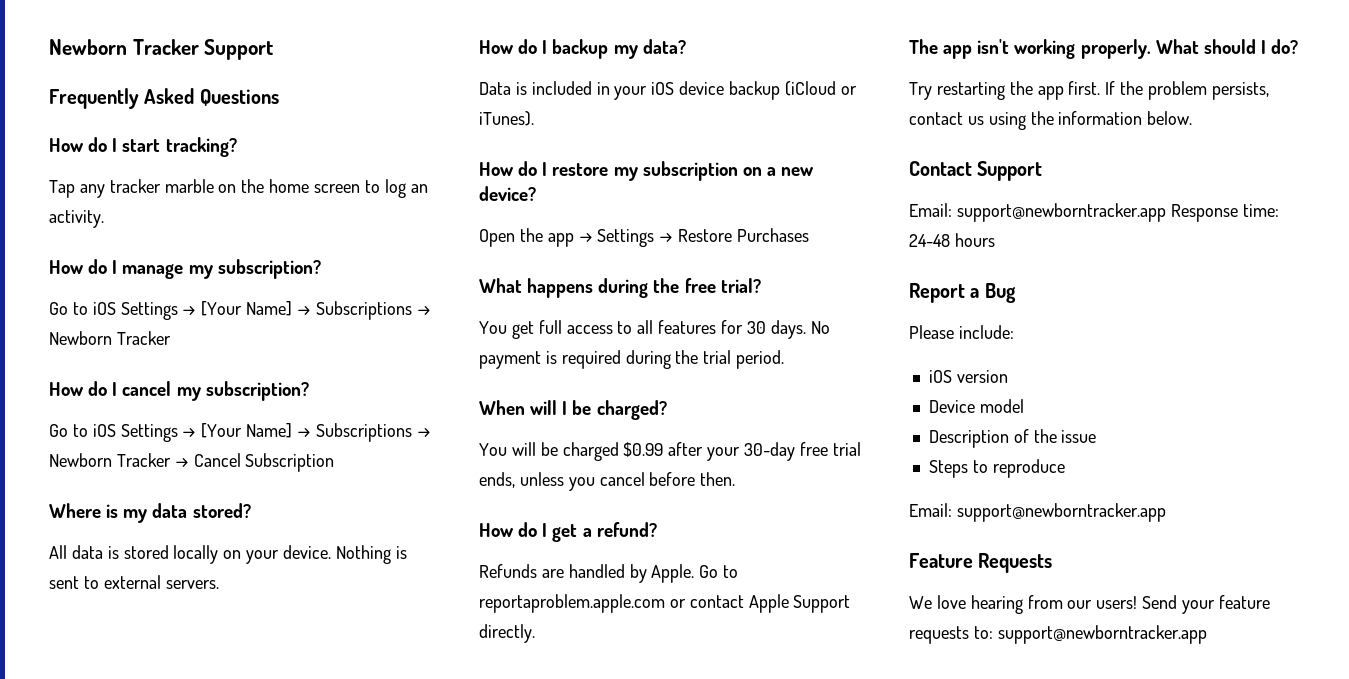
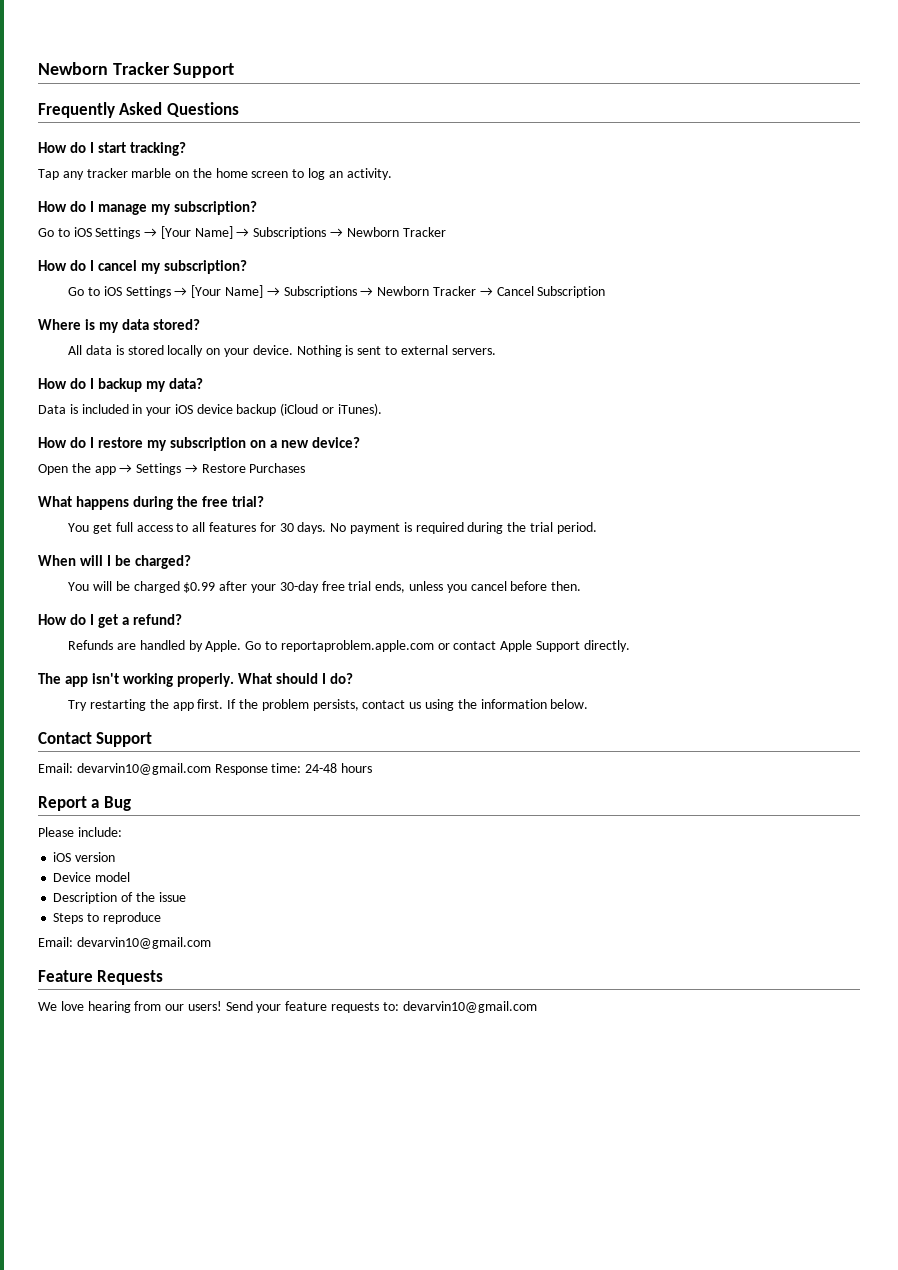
- Email: support@newborntracker.app Response time: 24-48 hours
+ Email: devarvin10@gmail.com Response time: 24-48 hours
  Steps to reproduce
- Email: support@newborntracker.app
+ Email: devarvin10@gmail.com
- Send your feature requests to: support@newborntracker.app
+ Send your feature requests to: devarvin10@gmail.com

